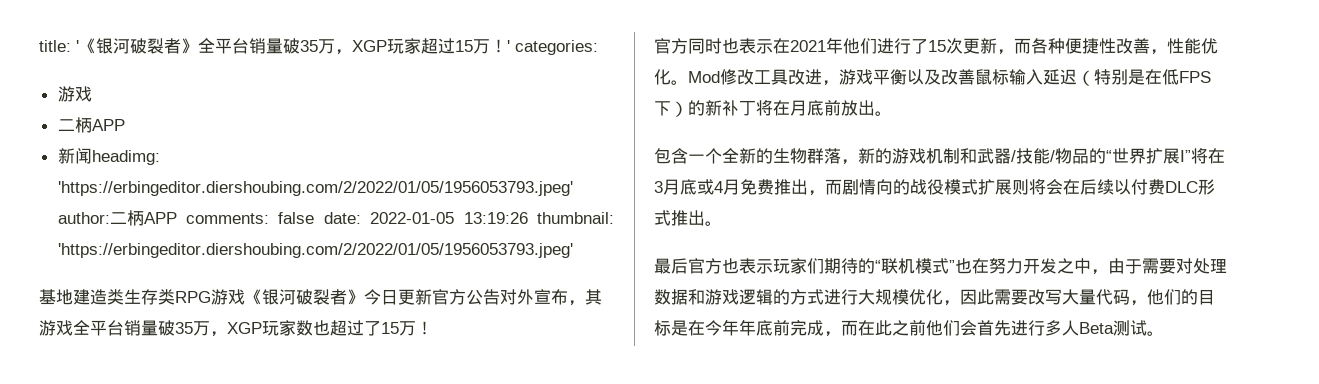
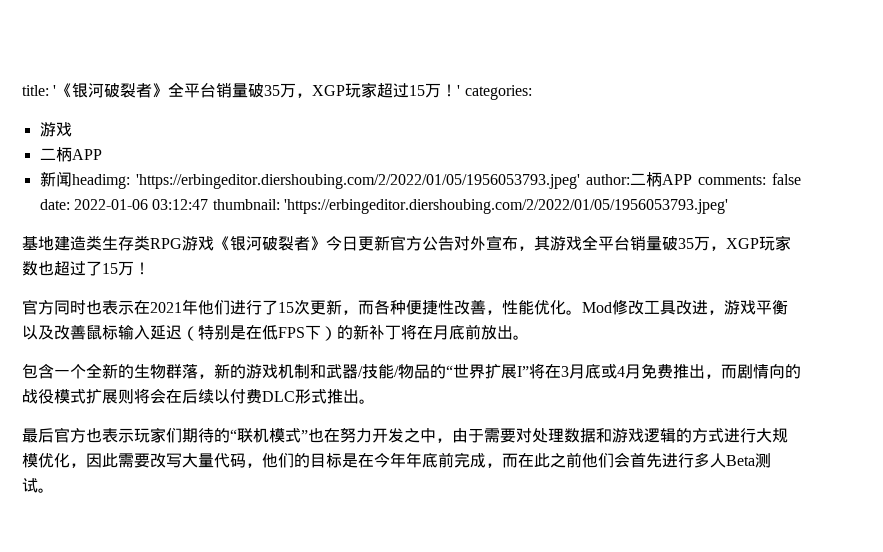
- 新闻headimg: 'https://erbingeditor.diershoubing.com/2/2022/01/05/1956053793.jpeg' author:二柄APP comments: false date: 2022-01-05 13:19:26 thumbnail: 'https://erbingeditor.diershoubing.com/2/2022/01/05/1956053793.jpeg'
+ 新闻headimg: 'https://erbingeditor.diershoubing.com/2/2022/01/05/1956053793.jpeg' author:二柄APP comments: false date: 2022-01-06 03:12:47 thumbnail: 'https://erbingeditor.diershoubing.com/2/2022/01/05/1956053793.jpeg'

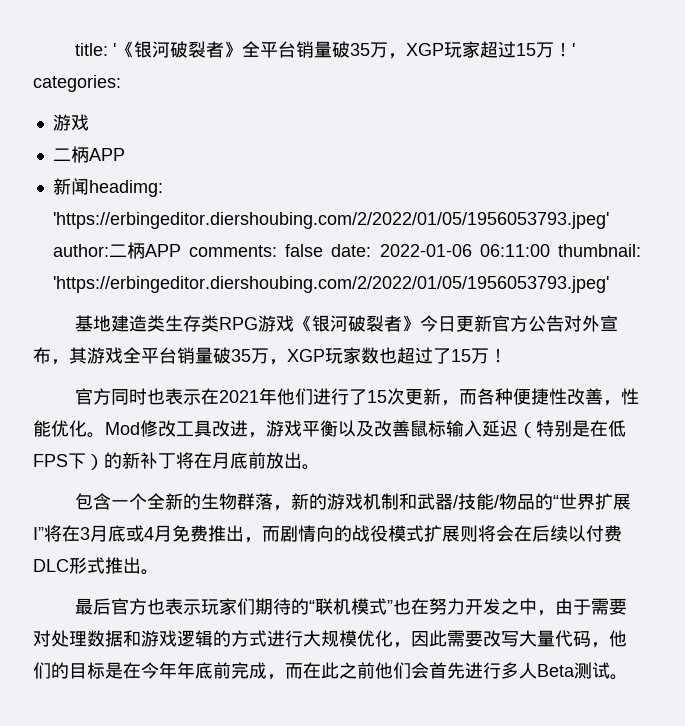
- 新闻headimg: 'https://erbingeditor.diershoubing.com/2/2022/01/05/1956053793.jpeg' author:二柄APP comments: false date: 2022-01-06 03:12:47 thumbnail: 'https://erbingeditor.diershoubing.com/2/2022/01/05/1956053793.jpeg'
+ 新闻headimg: 'https://erbingeditor.diershoubing.com/2/2022/01/05/1956053793.jpeg' author:二柄APP comments: false date: 2022-01-06 06:11:00 thumbnail: 'https://erbingeditor.diershoubing.com/2/2022/01/05/1956053793.jpeg'

